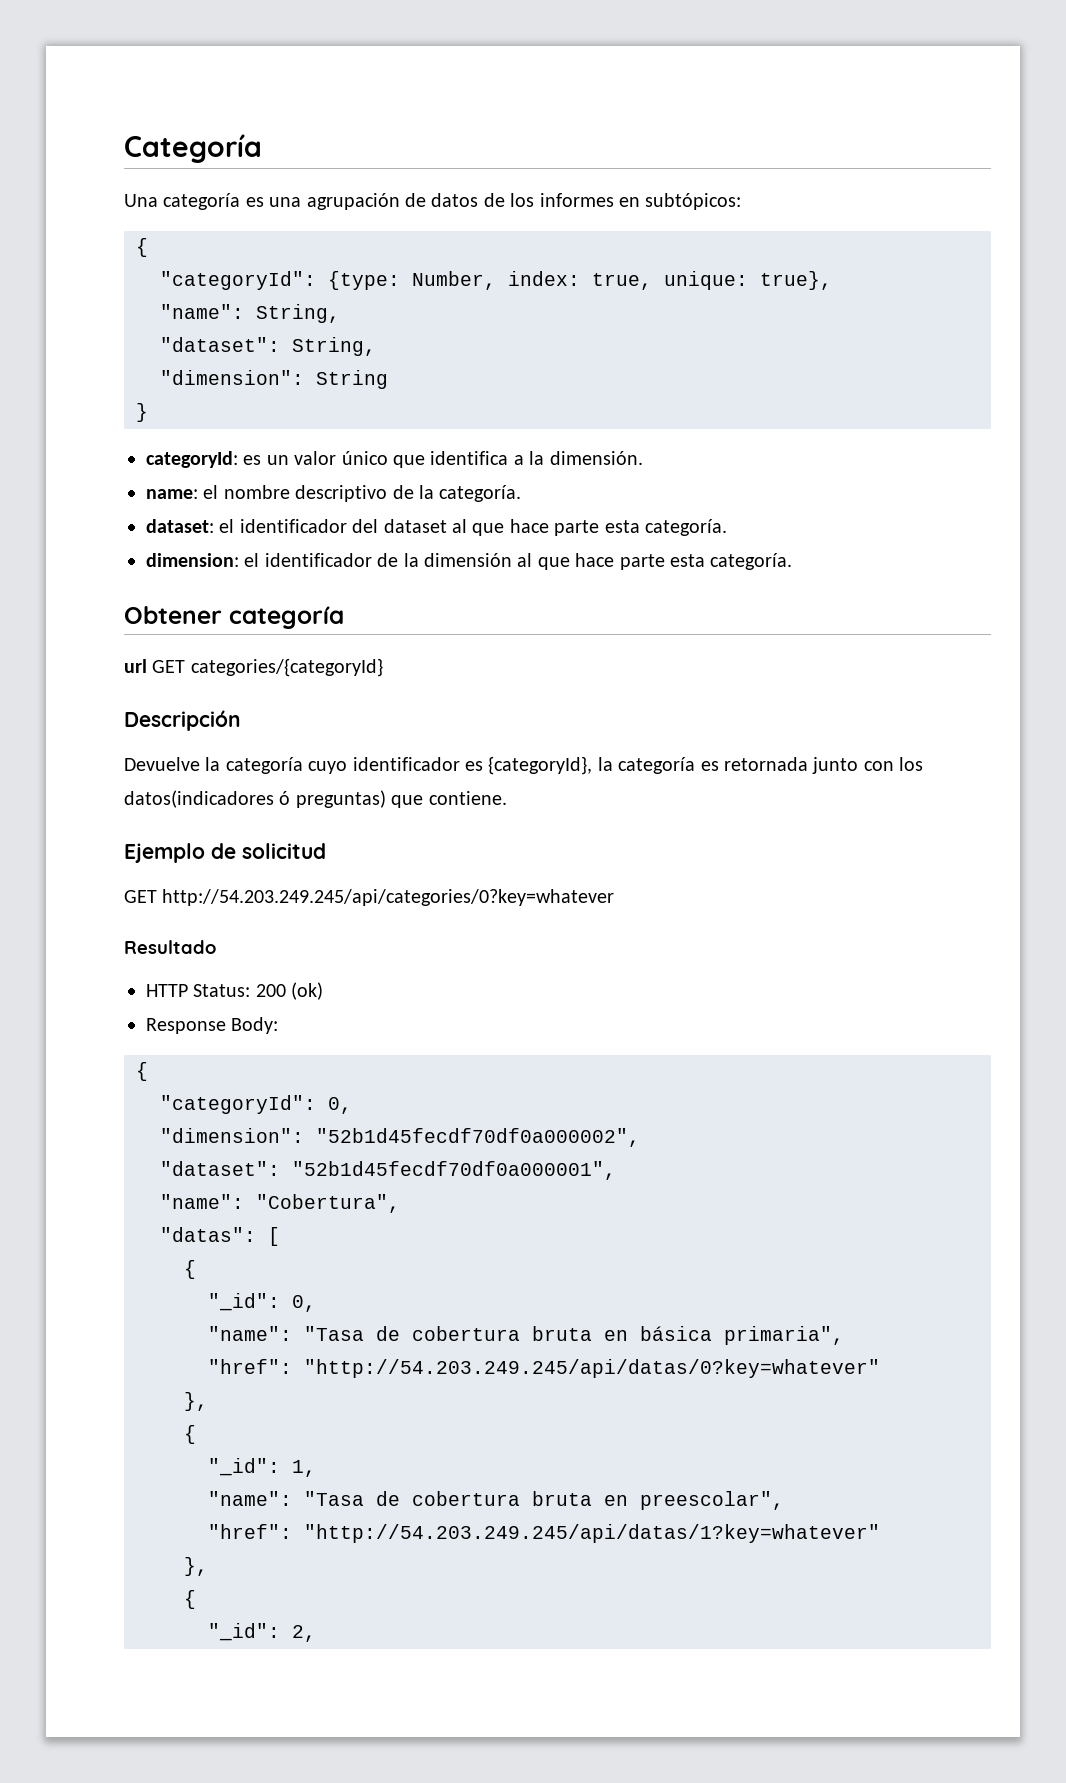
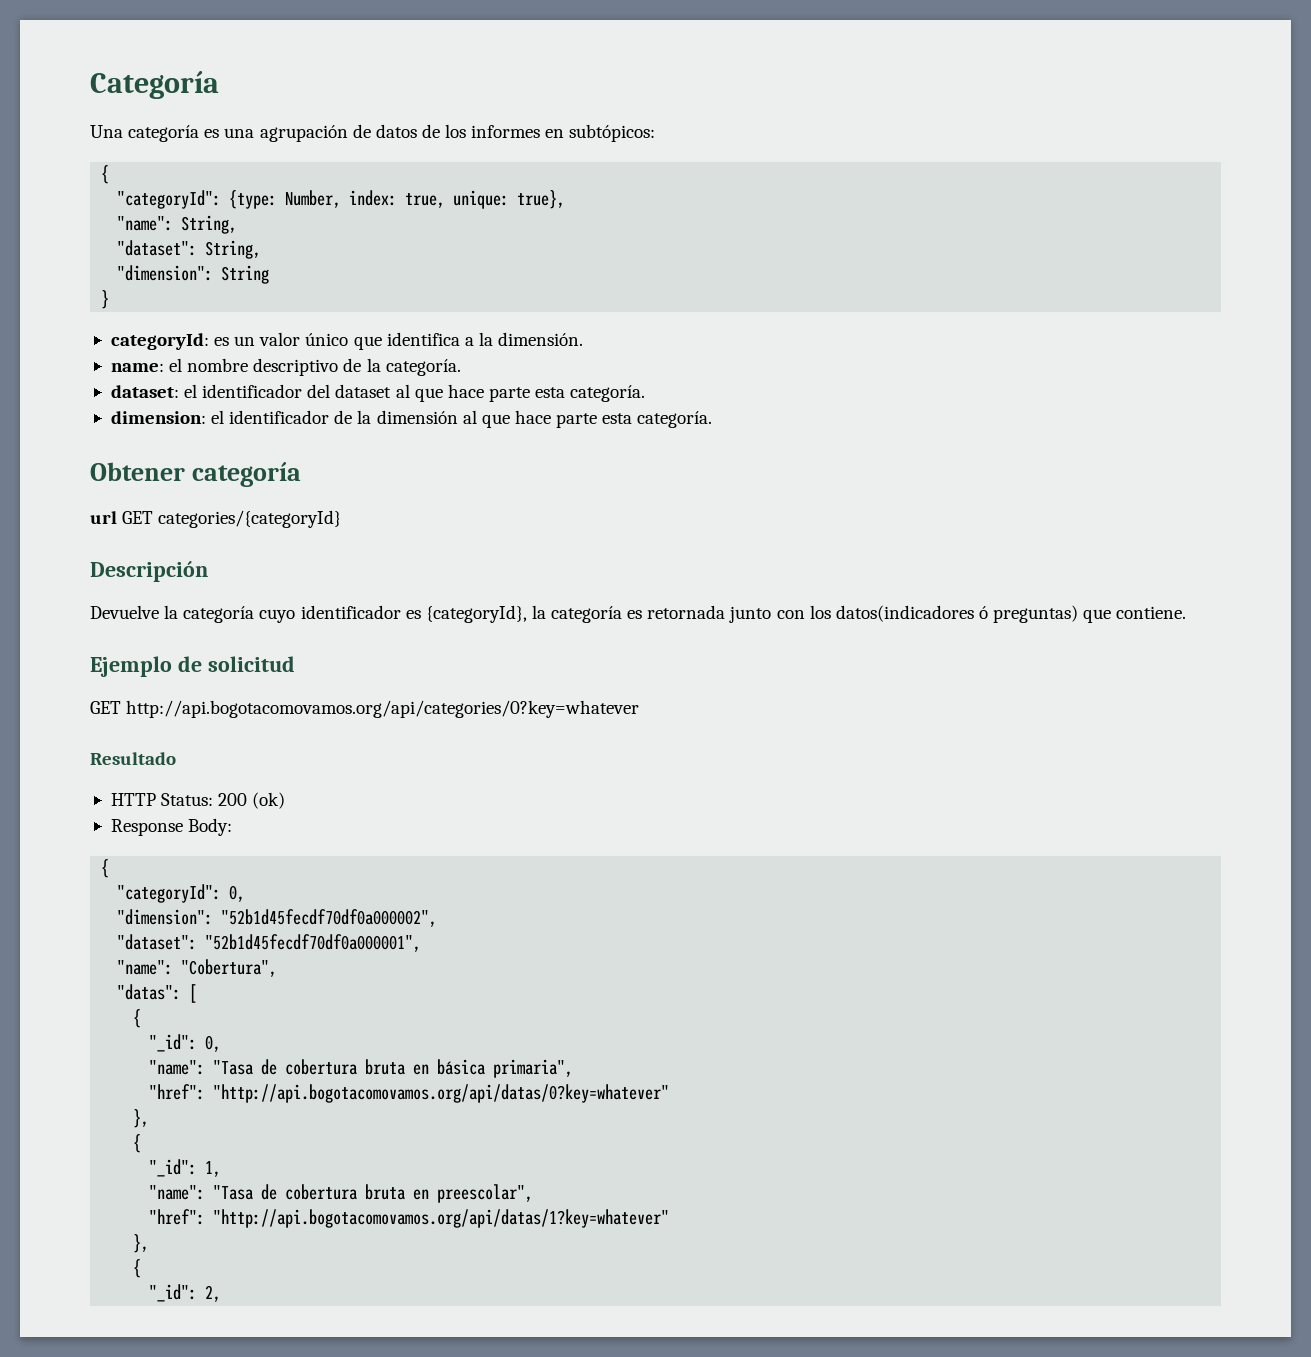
- GET http://54.203.249.245/api/categories/0?key=whatever
+ GET http://api.bogotacomovamos.org/api/categories/0?key=whatever
- "href": "http://54.203.249.245/api/datas/0?key=whatever"
+ "href": "http://api.bogotacomovamos.org/api/datas/0?key=whatever"
- "href": "http://54.203.249.245/api/datas/1?key=whatever"
+ "href": "http://api.bogotacomovamos.org/api/datas/1?key=whatever"

